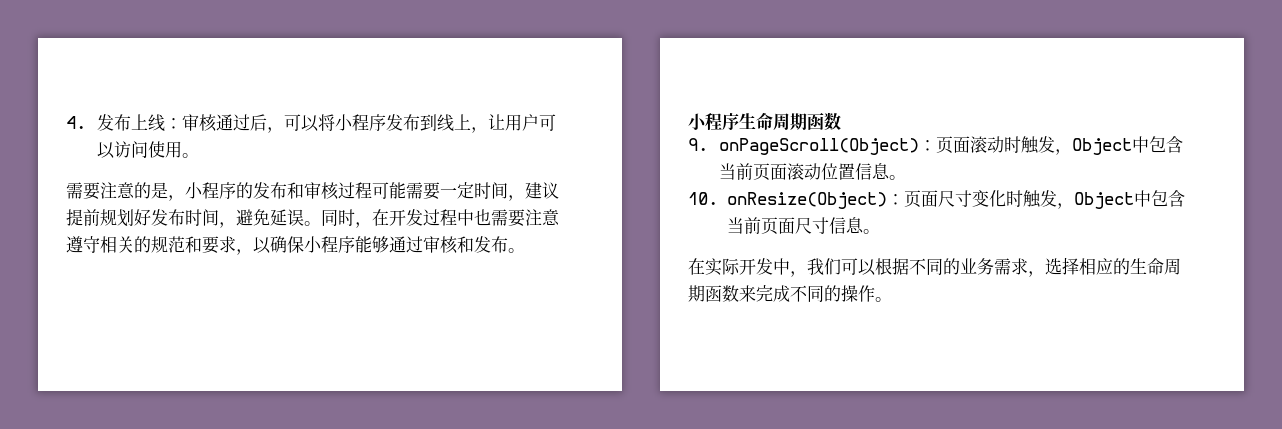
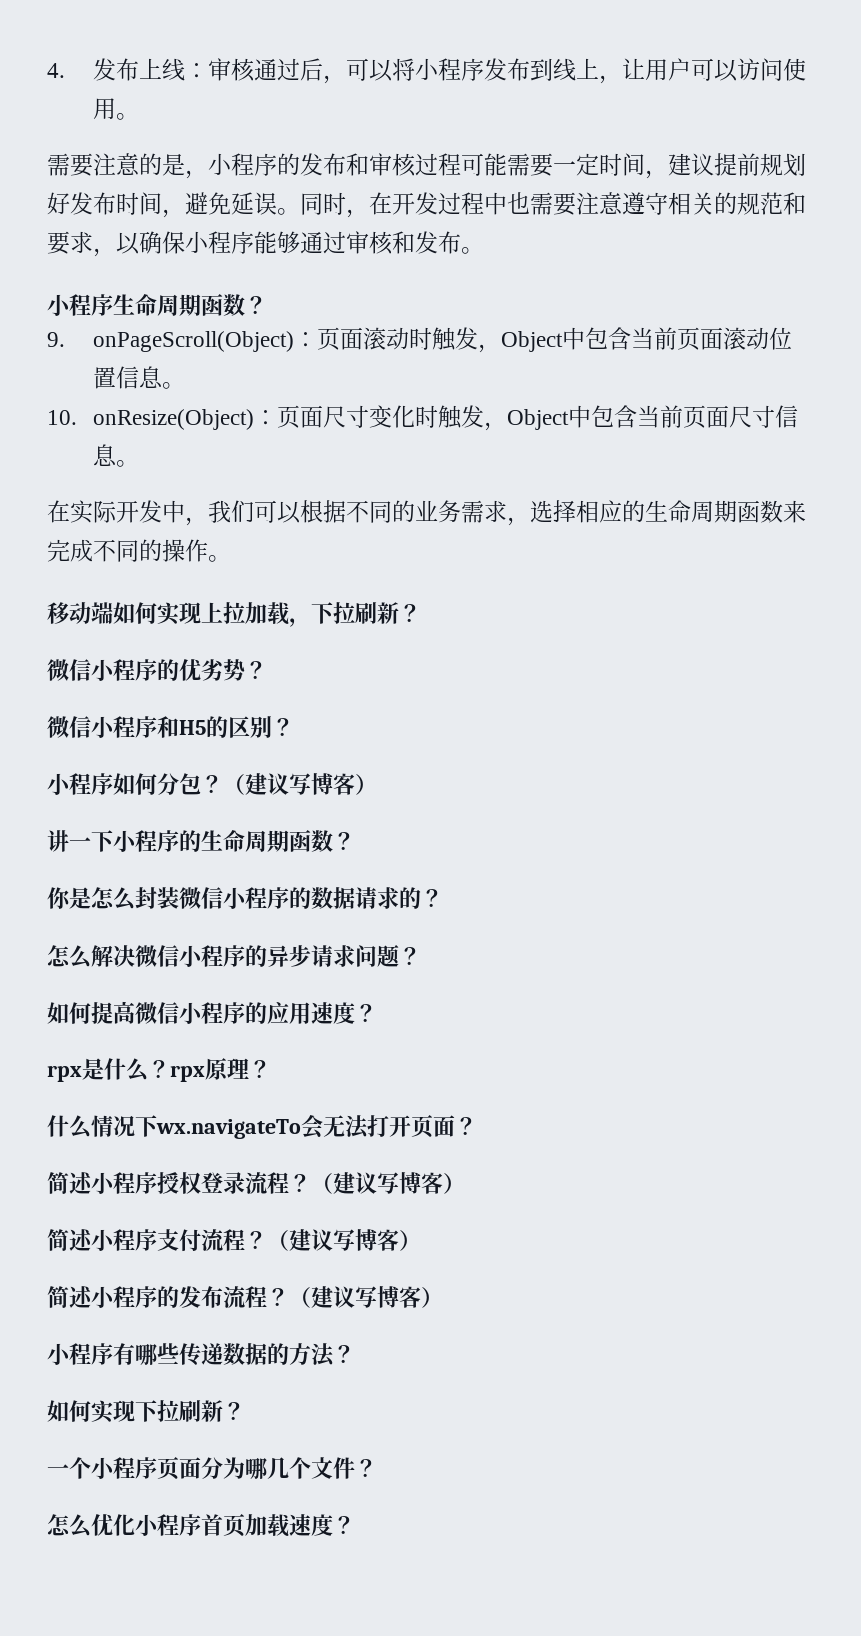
- 小程序生命周期函数
+ 小程序生命周期函数？
+ 移动端如何实现上拉加载，下拉刷新？
+ 微信小程序的优劣势？
+ 微信小程序和H5的区别？
+ 小程序如何分包？（建议写博客）
+ 讲一下小程序的生命周期函数？
+ 你是怎么封装微信小程序的数据请求的？
+ 怎么解决微信小程序的异步请求问题？
+ 如何提高微信小程序的应用速度？
+ rpx是什么？rpx原理？
+ 什么情况下wx.navigateTo会无法打开页面？
+ 简述小程序授权登录流程？（建议写博客）
+ 简述小程序支付流程？（建议写博客）
+ 简述小程序的发布流程？（建议写博客）
+ 小程序有哪些传递数据的方法？
+ 如何实现下拉刷新？
+ 一个小程序页面分为哪几个文件？
+ 怎么优化小程序首页加载速度？

